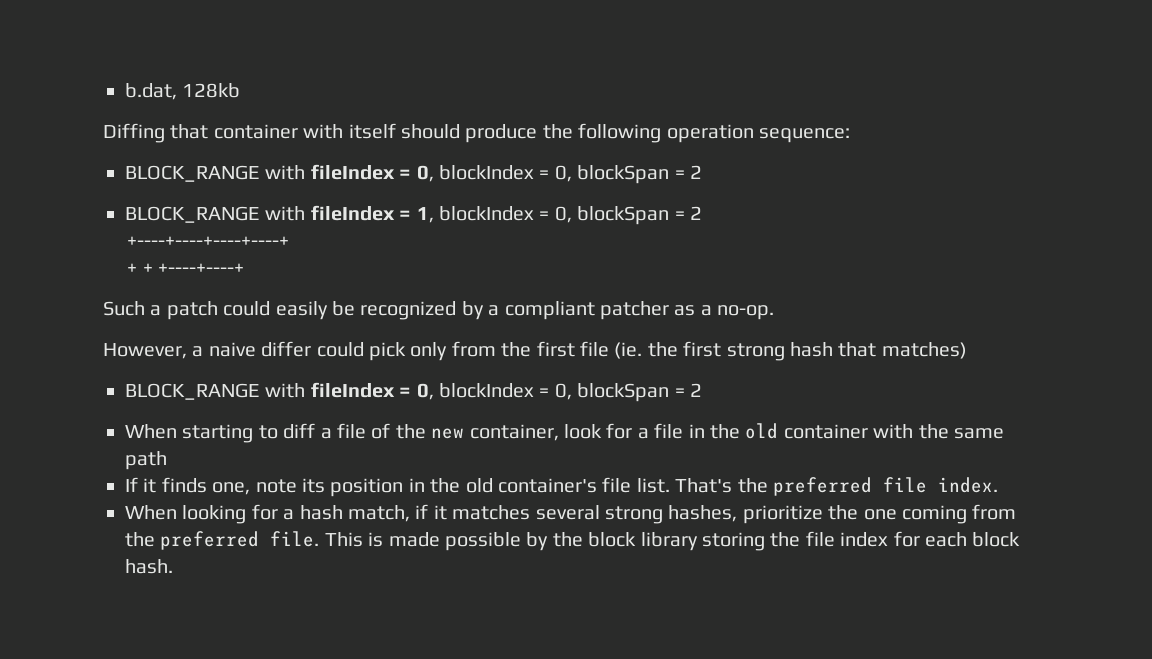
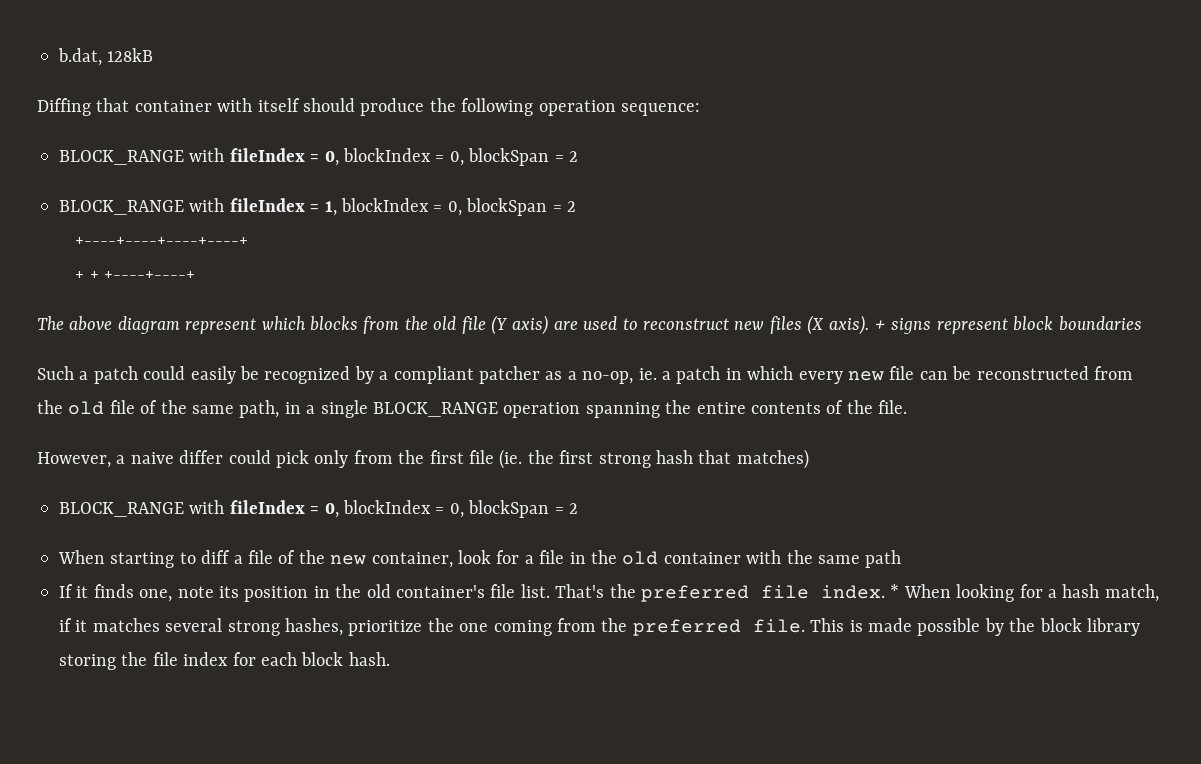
- b.dat, 128kb
+ b.dat, 128kB
+ The above diagram represent which blocks from the old file (Y axis) are used to reconstruct new files (X axis). + signs represent block boundaries
- Such a patch could easily be recognized by a compliant patcher as a no-op.
+ Such a patch could easily be recognized by a compliant patcher as a no-op, ie. a patch in which every new file can be reconstructed from the old file of the same path, in a single BLOCK_RANGE operation spanning the entire contents of the file.
- That's the preferred file index.
- When looking for a hash match, if it matches several strong hashes, prioritize the one coming from the preferred file.
+ That's the preferred file index. * When looking for a hash match, if it matches several strong hashes, prioritize the one coming from the preferred file.

